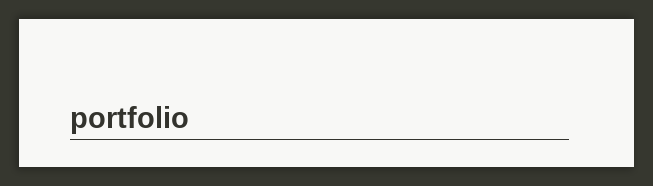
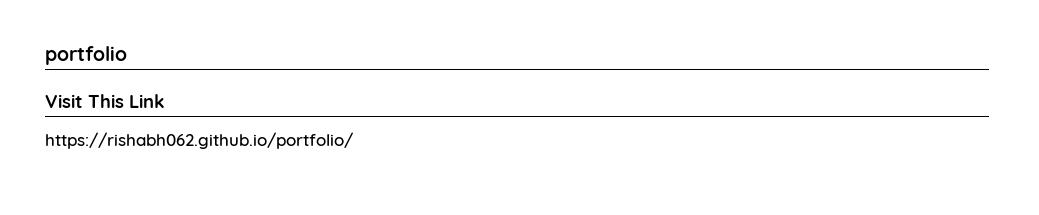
+ Visit This Link
+ https://rishabh062.github.io/portfolio/

